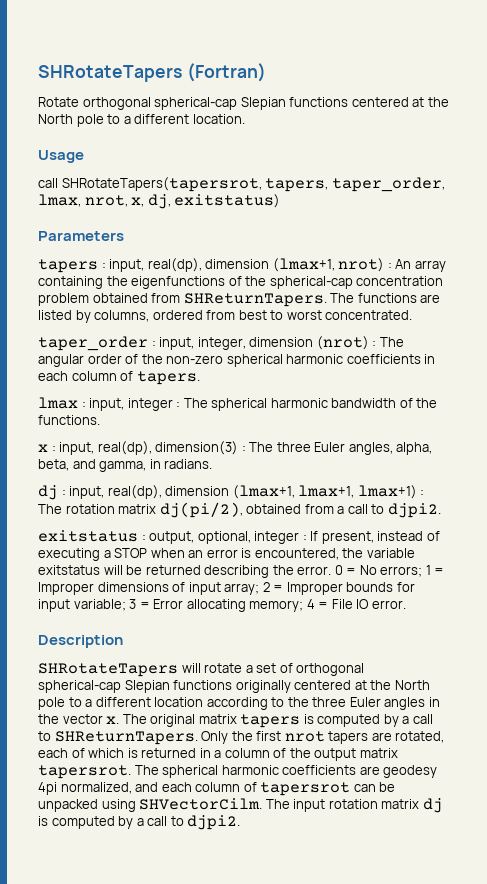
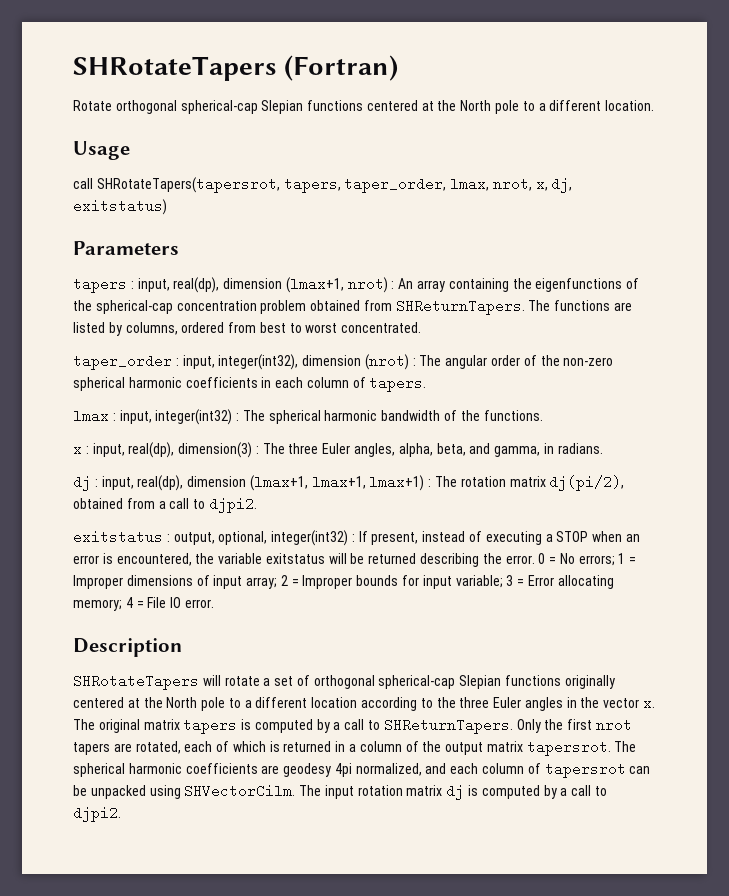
- taper_order : input, integer, dimension (nrot) : The angular order of the non-zero spherical harmonic coefficients in each column of tapers.
+ taper_order : input, integer(int32), dimension (nrot) : The angular order of the non-zero spherical harmonic coefficients in each column of tapers.
- lmax : input, integer : The spherical harmonic bandwidth of the functions.
+ lmax : input, integer(int32) : The spherical harmonic bandwidth of the functions.
- exitstatus : output, optional, integer : If present, instead of executing a STOP when an error is encountered, the variable exitstatus will be returned describing the error.
+ exitstatus : output, optional, integer(int32) : If present, instead of executing a STOP when an error is encountered, the variable exitstatus will be returned describing the error.

